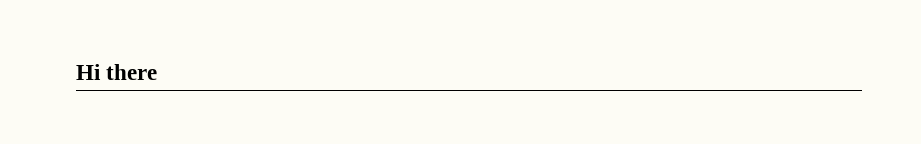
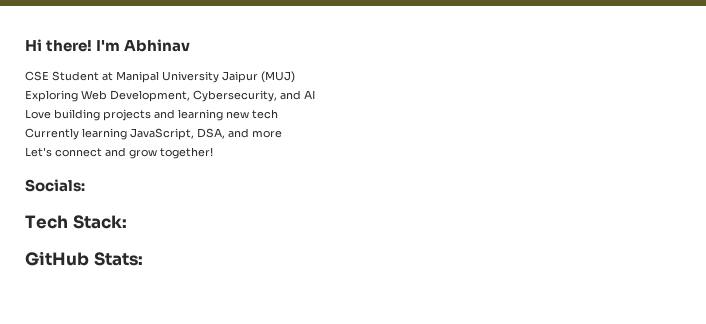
- Hi there
+ Hi there! I'm Abhinav
+ CSE Student at Manipal University Jaipur (MUJ)
+ Exploring Web Development, Cybersecurity, and AI
+ Love building projects and learning new tech
+ Currently learning JavaScript, DSA, and more
+ Let's connect and grow together!
+ Socials:
+ Tech Stack:
+ GitHub Stats:

